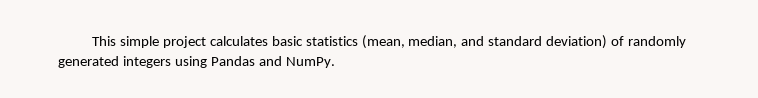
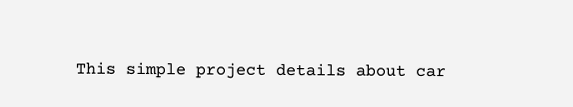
- This simple project calculates basic statistics (mean, median, and standard deviation) of randomly generated integers using Pandas and NumPy.
+ This simple project details about car

